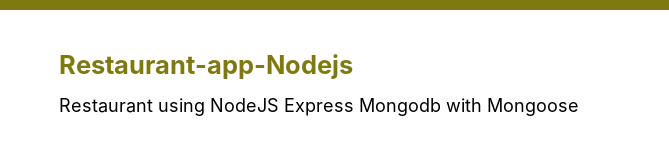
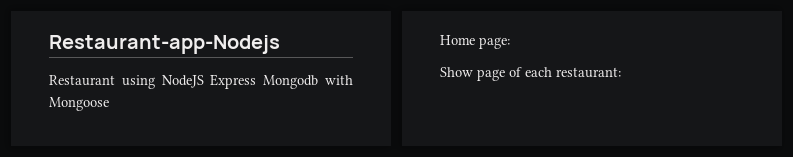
+ Home page:
+ Show page of each restaurant:

